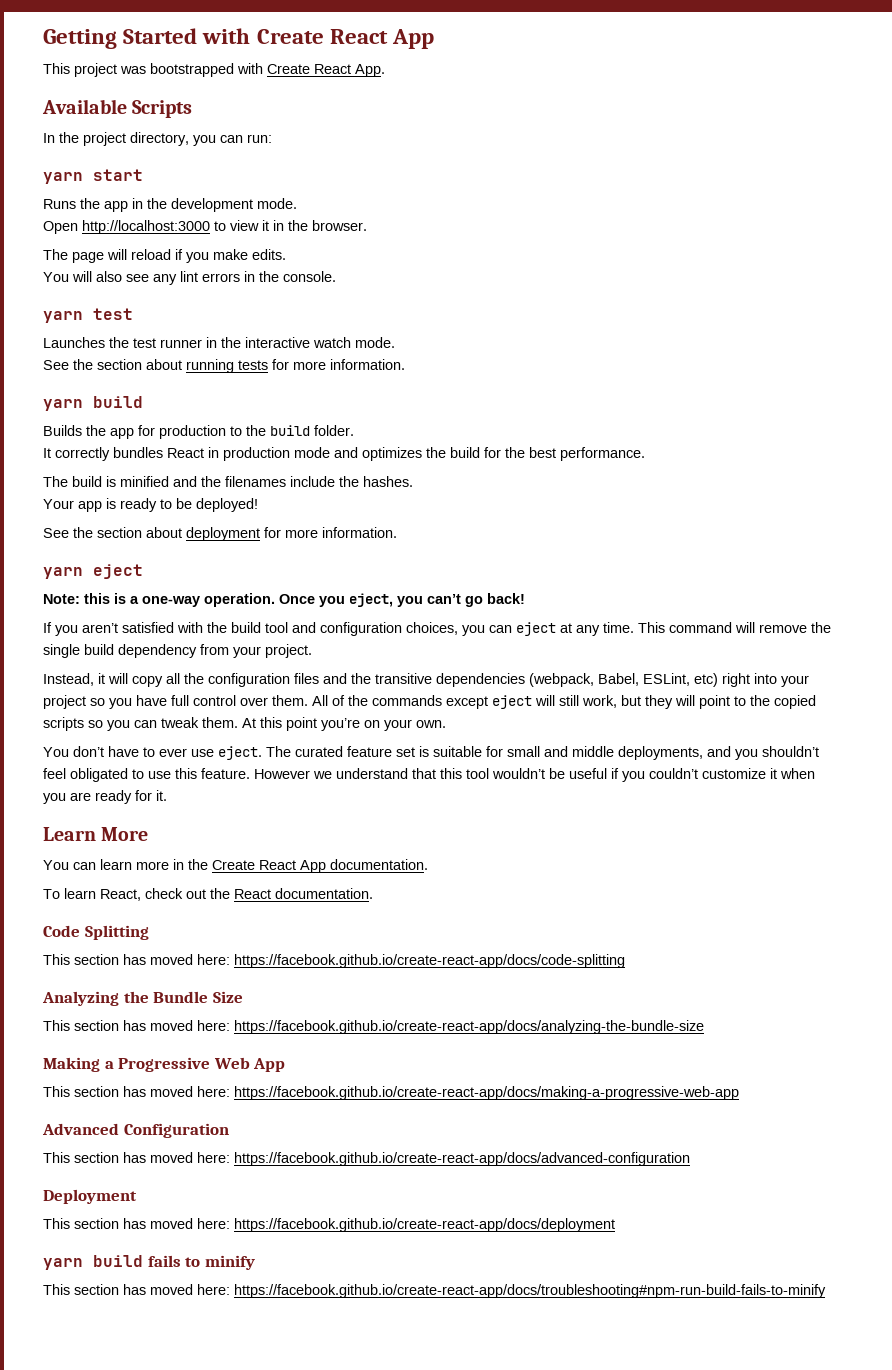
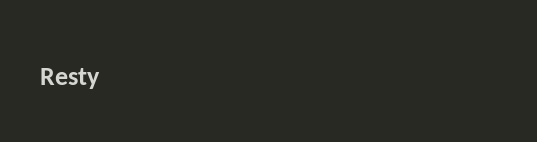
- Getting Started with Create React App
- This project was bootstrapped with Create React App.
- Available Scripts
- In the project directory, you can run:
- yarn start
- Runs the app in the development mode.
- Open http://localhost:3000 to view it in the browser.
- The page will reload if you make edits.
- You will also see any lint errors in the console.
- yarn test
- Launches the test runner in the interactive watch mode.
- See the section about running tests for more information.
- yarn build
- Builds the app for production to the build folder.
- It correctly bundles React in production mode and optimizes the build for the best performance.
- The build is minified and the filenames include the hashes.
- Your app is ready to be deployed!
- See the section about deployment for more information.
- yarn eject
- Note: this is a one-way operation. Once you eject, you can’t go back!
- If you aren’t satisfied with the build tool and configuration choices, you can eject at any time. This command will remove the single build dependency from your project.
- Instead, it will copy all the configuration files and the transitive dependencies (webpack, Babel, ESLint, etc) right into your project so you have full control over them. All of the commands except eject will still work, but they will point to the copied scripts so you can tweak them. At this point you’re on your own.
- You don’t have to ever use eject. The curated feature set is suitable for small and middle deployments, and you shouldn’t feel obligated to use this feature. However we understand that this tool wouldn’t be useful if you couldn’t customize it when you are ready for it.
- Learn More
- You can learn more in the Create React App documentation.
- To learn React, check out the React documentation.
- Code Splitting
- This section has moved here: https://facebook.github.io/create-react-app/docs/code-splitting
- Analyzing the Bundle Size
- This section has moved here: https://facebook.github.io/create-react-app/docs/analyzing-the-bundle-size
- Making a Progressive Web App
- This section has moved here: https://facebook.github.io/create-react-app/docs/making-a-progressive-web-app
- Advanced Configuration
- This section has moved here: https://facebook.github.io/create-react-app/docs/advanced-configuration
- Deployment
- This section has moved here: https://facebook.github.io/create-react-app/docs/deployment
- yarn build fails to minify
- This section has moved here: https://facebook.github.io/create-react-app/docs/troubleshooting#npm-run-build-fails-to-minify
+ Resty

